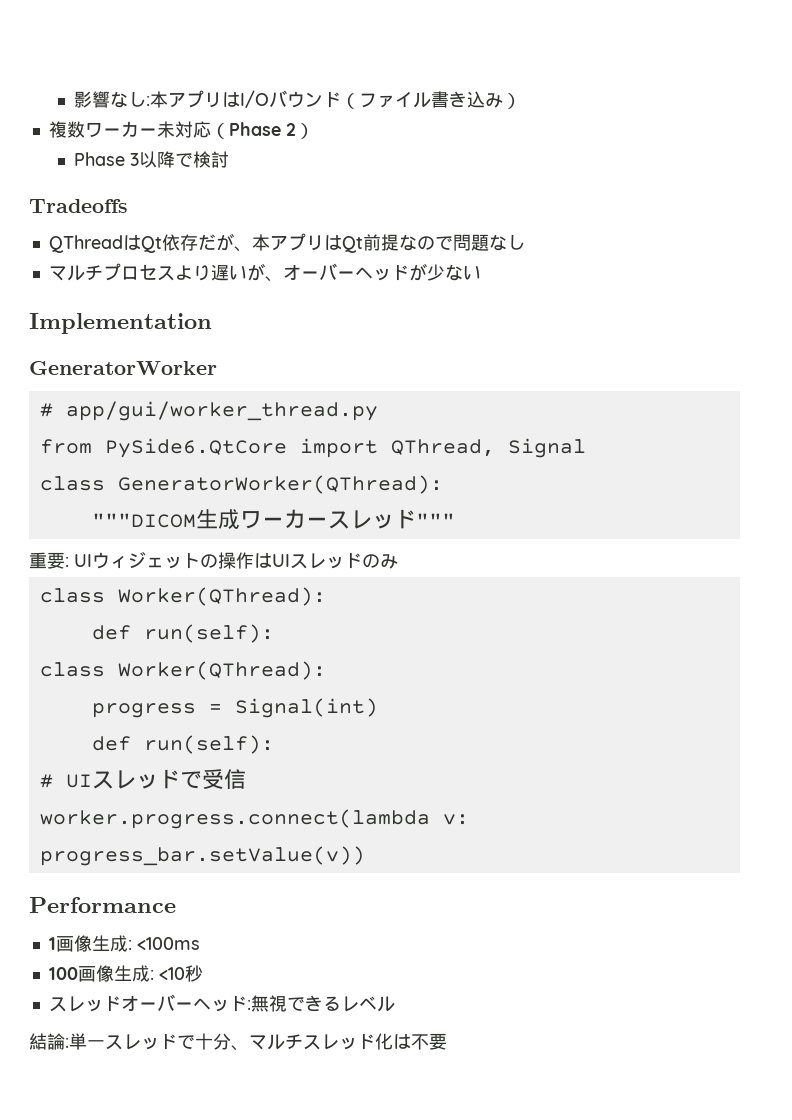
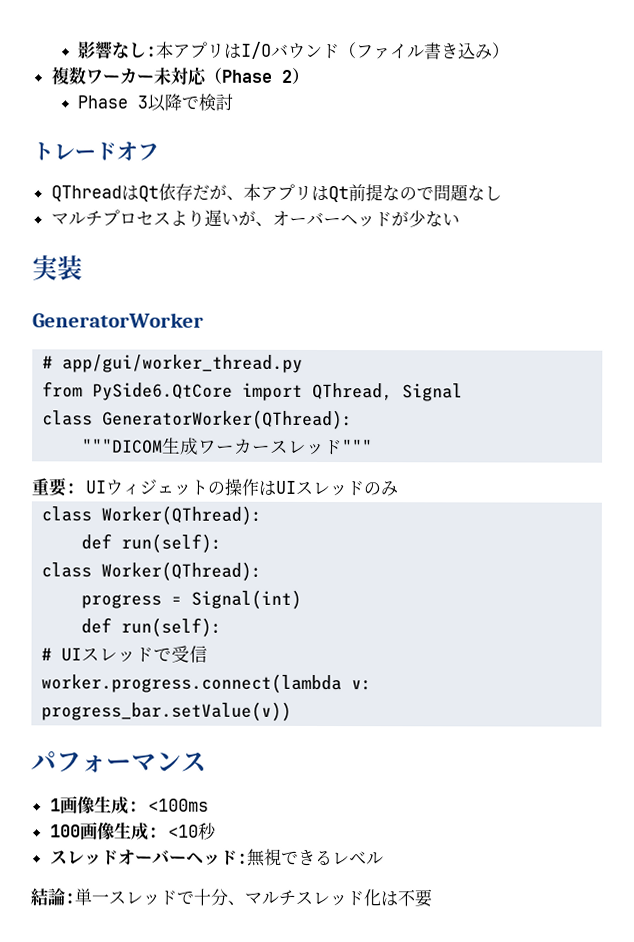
- Tradeoffs
+ トレードオフ
- Implementation
+ 実装
- Performance
+ パフォーマンス

